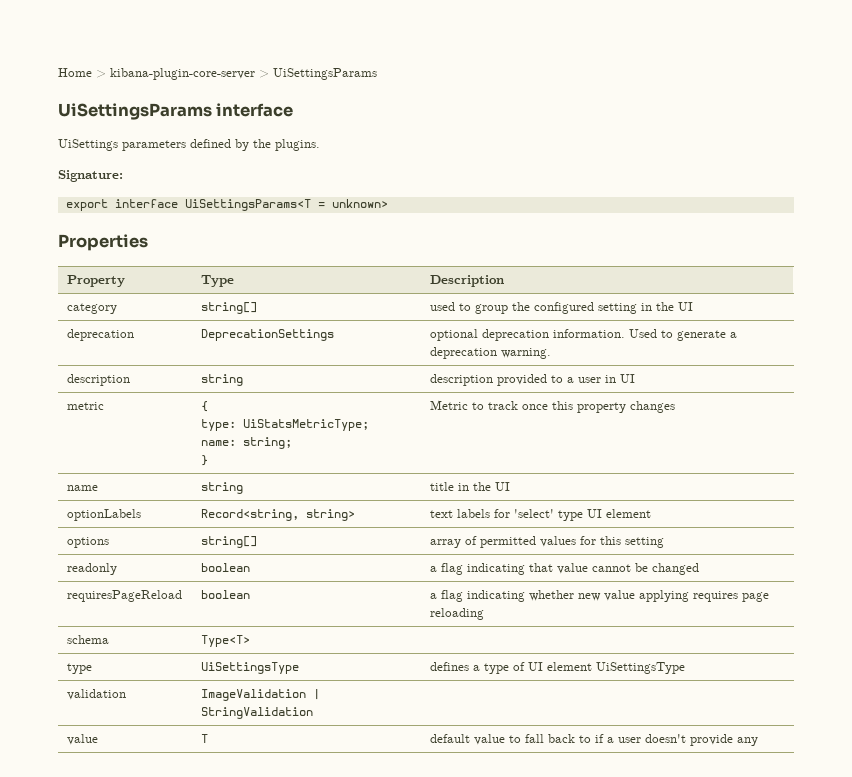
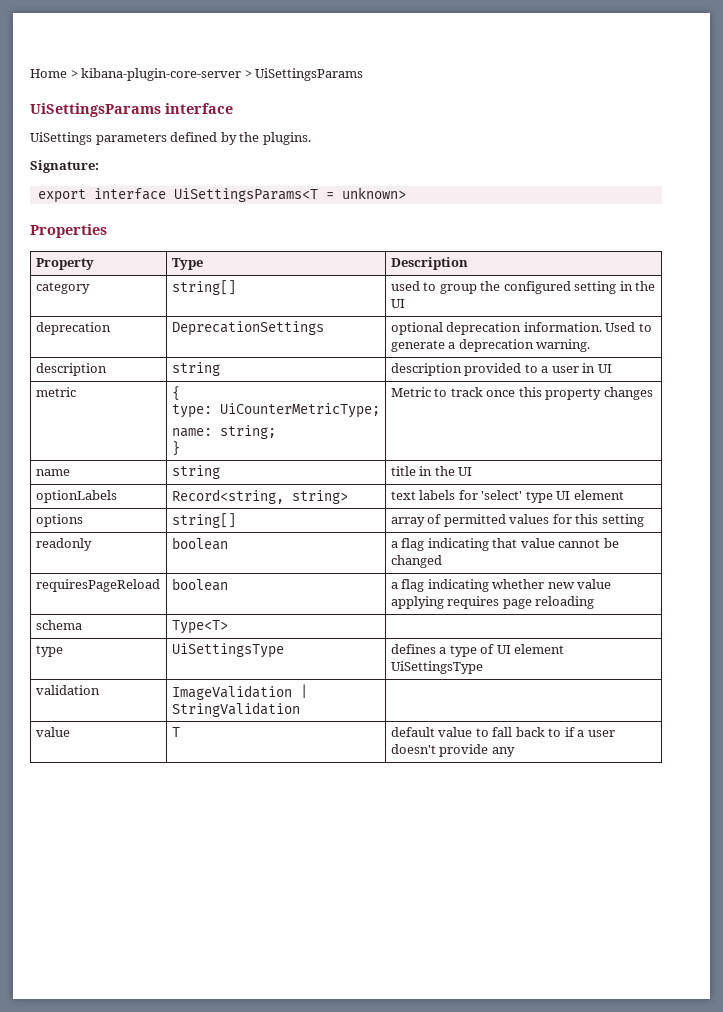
  metric | {
- type: UiStatsMetricType;
+ type: UiCounterMetricType;

